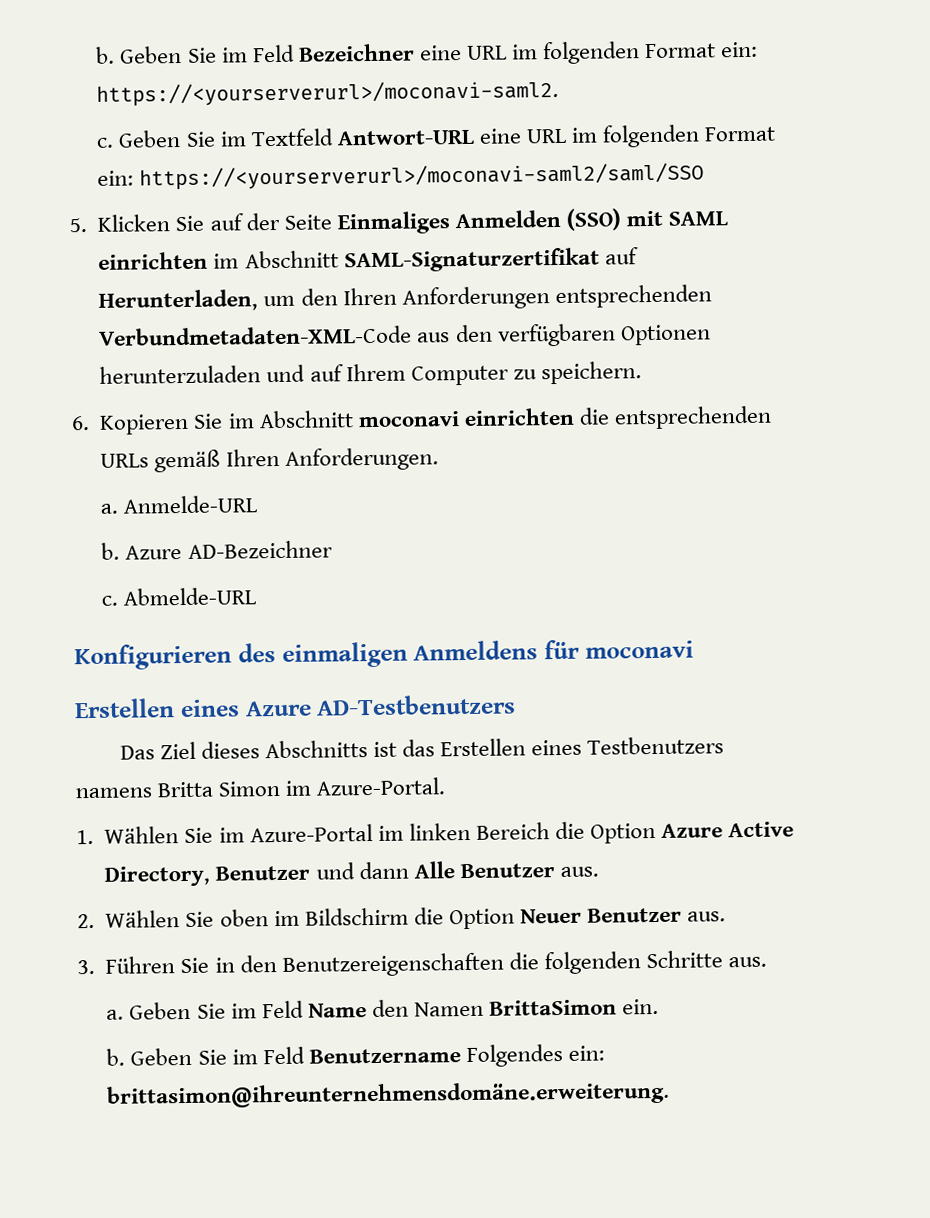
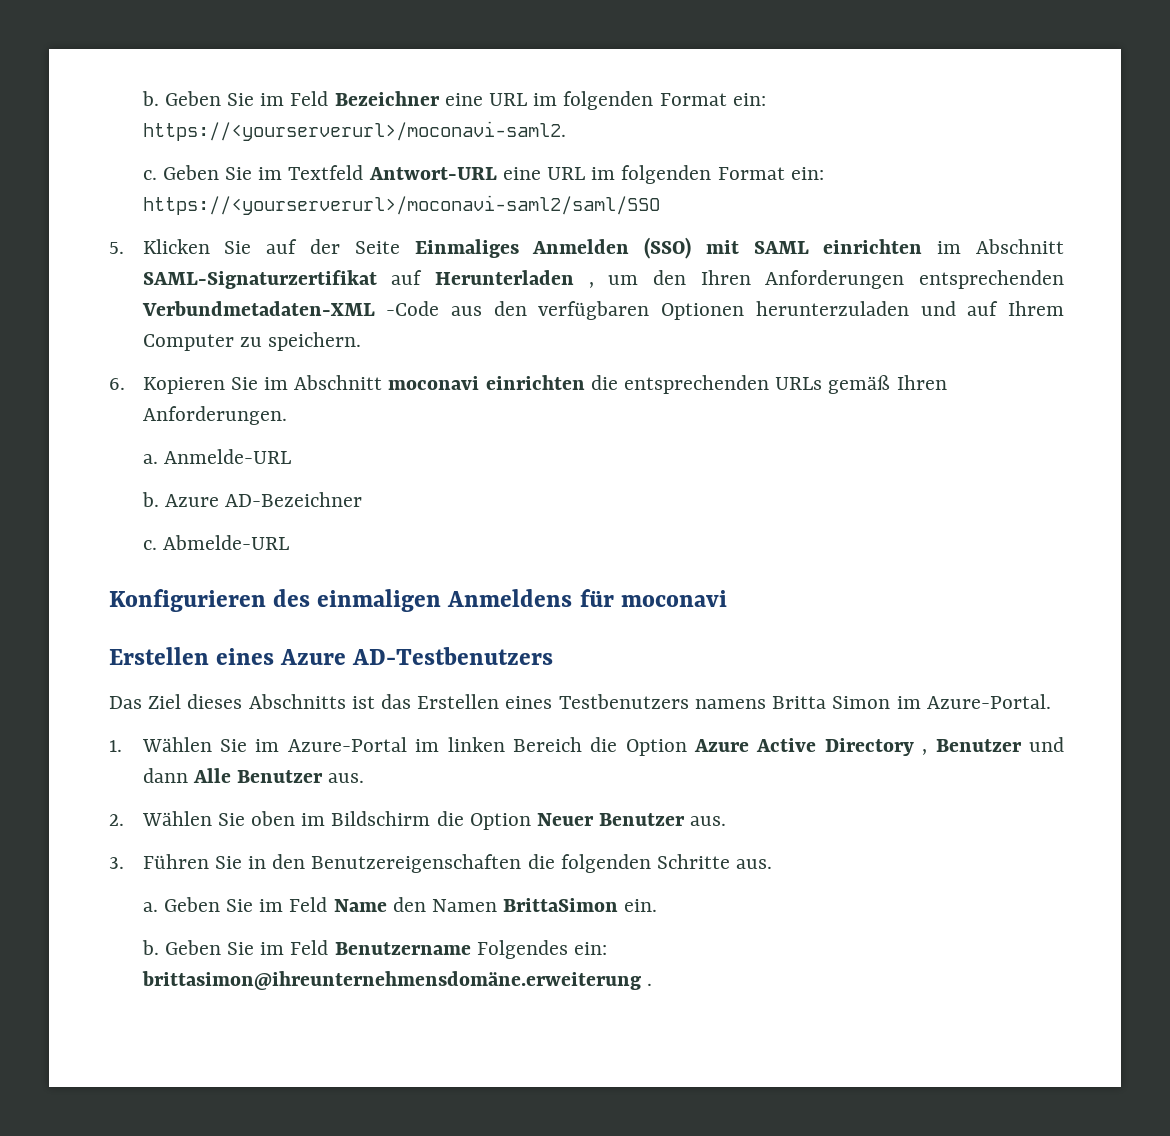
- 5. Klicken Sie auf der Seite Einmaliges Anmelden (SSO) mit SAML einrichten im Abschnitt SAML-Signaturzertifikat auf Herunterladen, um den Ihren Anforderungen entsprechenden Verbundmetadaten-XML-Code aus den verfügbaren Optionen herunterzuladen und auf Ihrem Computer zu speichern.
+ 5. Klicken Sie auf der Seite Einmaliges Anmelden (SSO) mit SAML einrichten im Abschnitt SAML-Signaturzertifikat auf Herunterladen , um den Ihren Anforderungen entsprechenden Verbundmetadaten-XML -Code aus den verfügbaren Optionen herunterzuladen und auf Ihrem Computer zu speichern.
- 1. Wählen Sie im Azure-Portal im linken Bereich die Option Azure Active Directory, Benutzer und dann Alle Benutzer aus.
+ 1. Wählen Sie im Azure-Portal im linken Bereich die Option Azure Active Directory , Benutzer und dann Alle Benutzer aus.
- Geben Sie im Feld Benutzername Folgendes ein: brittasimon@ihreunternehmensdomäne.erweiterung.
+ Geben Sie im Feld Benutzername Folgendes ein: brittasimon@ihreunternehmensdomäne.erweiterung .

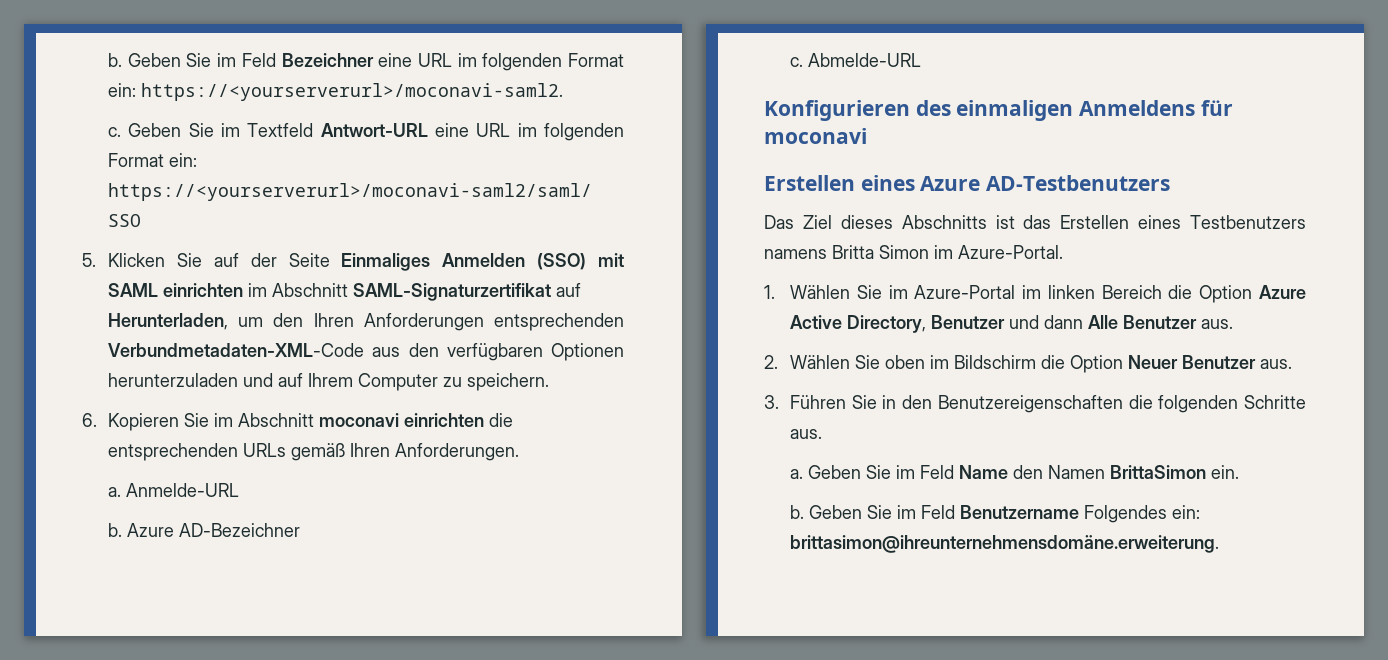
- 5. Klicken Sie auf der Seite Einmaliges Anmelden (SSO) mit SAML einrichten im Abschnitt SAML-Signaturzertifikat auf Herunterladen , um den Ihren Anforderungen entsprechenden Verbundmetadaten-XML -Code aus den verfügbaren Optionen herunterzuladen und auf Ihrem Computer zu speichern.
+ 5. Klicken Sie auf der Seite Einmaliges Anmelden (SSO) mit SAML einrichten im Abschnitt SAML-Signaturzertifikat auf Herunterladen, um den Ihren Anforderungen entsprechenden Verbundmetadaten-XML-Code aus den verfügbaren Optionen herunterzuladen und auf Ihrem Computer zu speichern.
- 1. Wählen Sie im Azure-Portal im linken Bereich die Option Azure Active Directory , Benutzer und dann Alle Benutzer aus.
+ 1. Wählen Sie im Azure-Portal im linken Bereich die Option Azure Active Directory, Benutzer und dann Alle Benutzer aus.
- Geben Sie im Feld Benutzername Folgendes ein: brittasimon@ihreunternehmensdomäne.erweiterung .
+ Geben Sie im Feld Benutzername Folgendes ein: brittasimon@ihreunternehmensdomäne.erweiterung.

